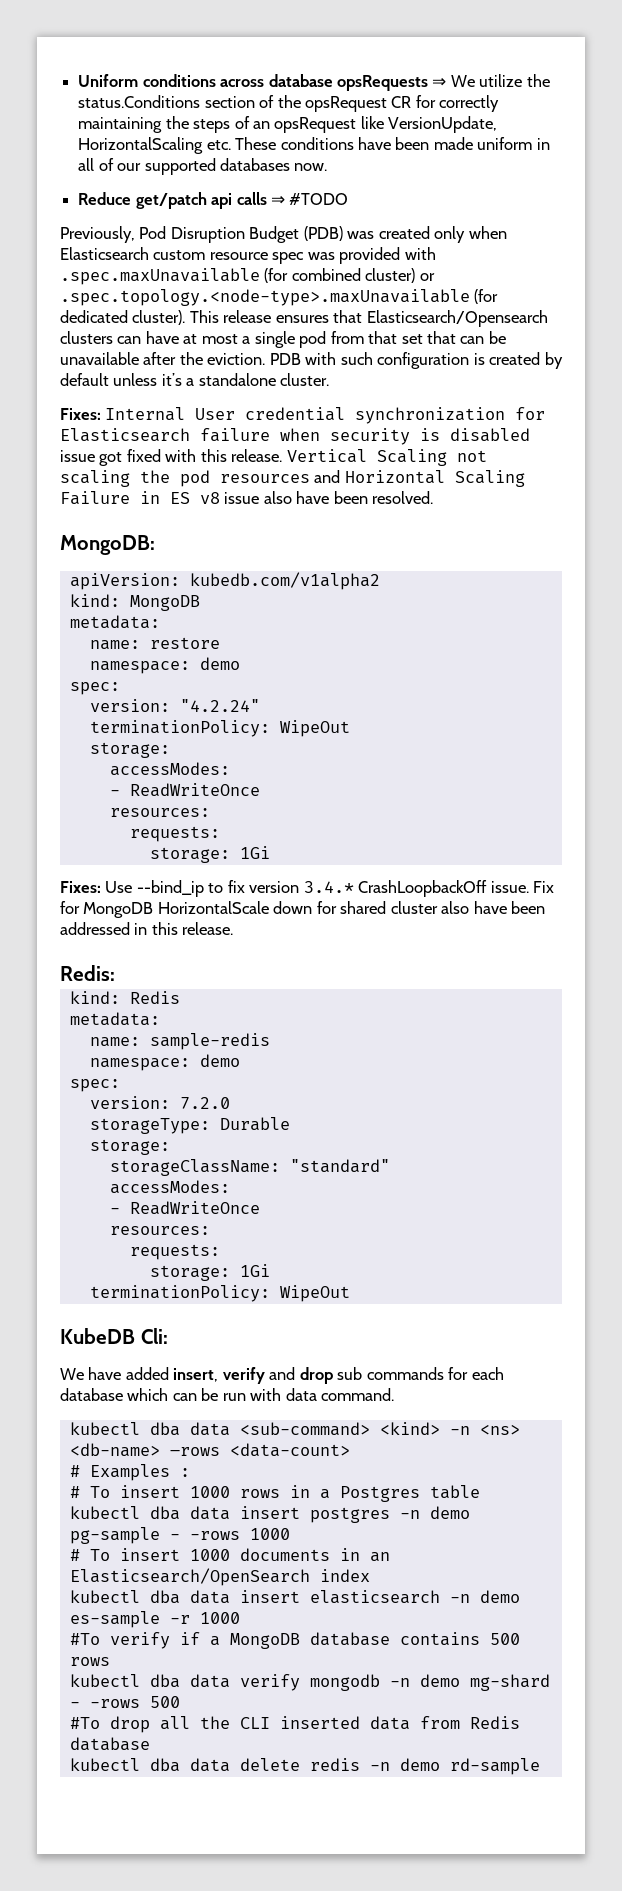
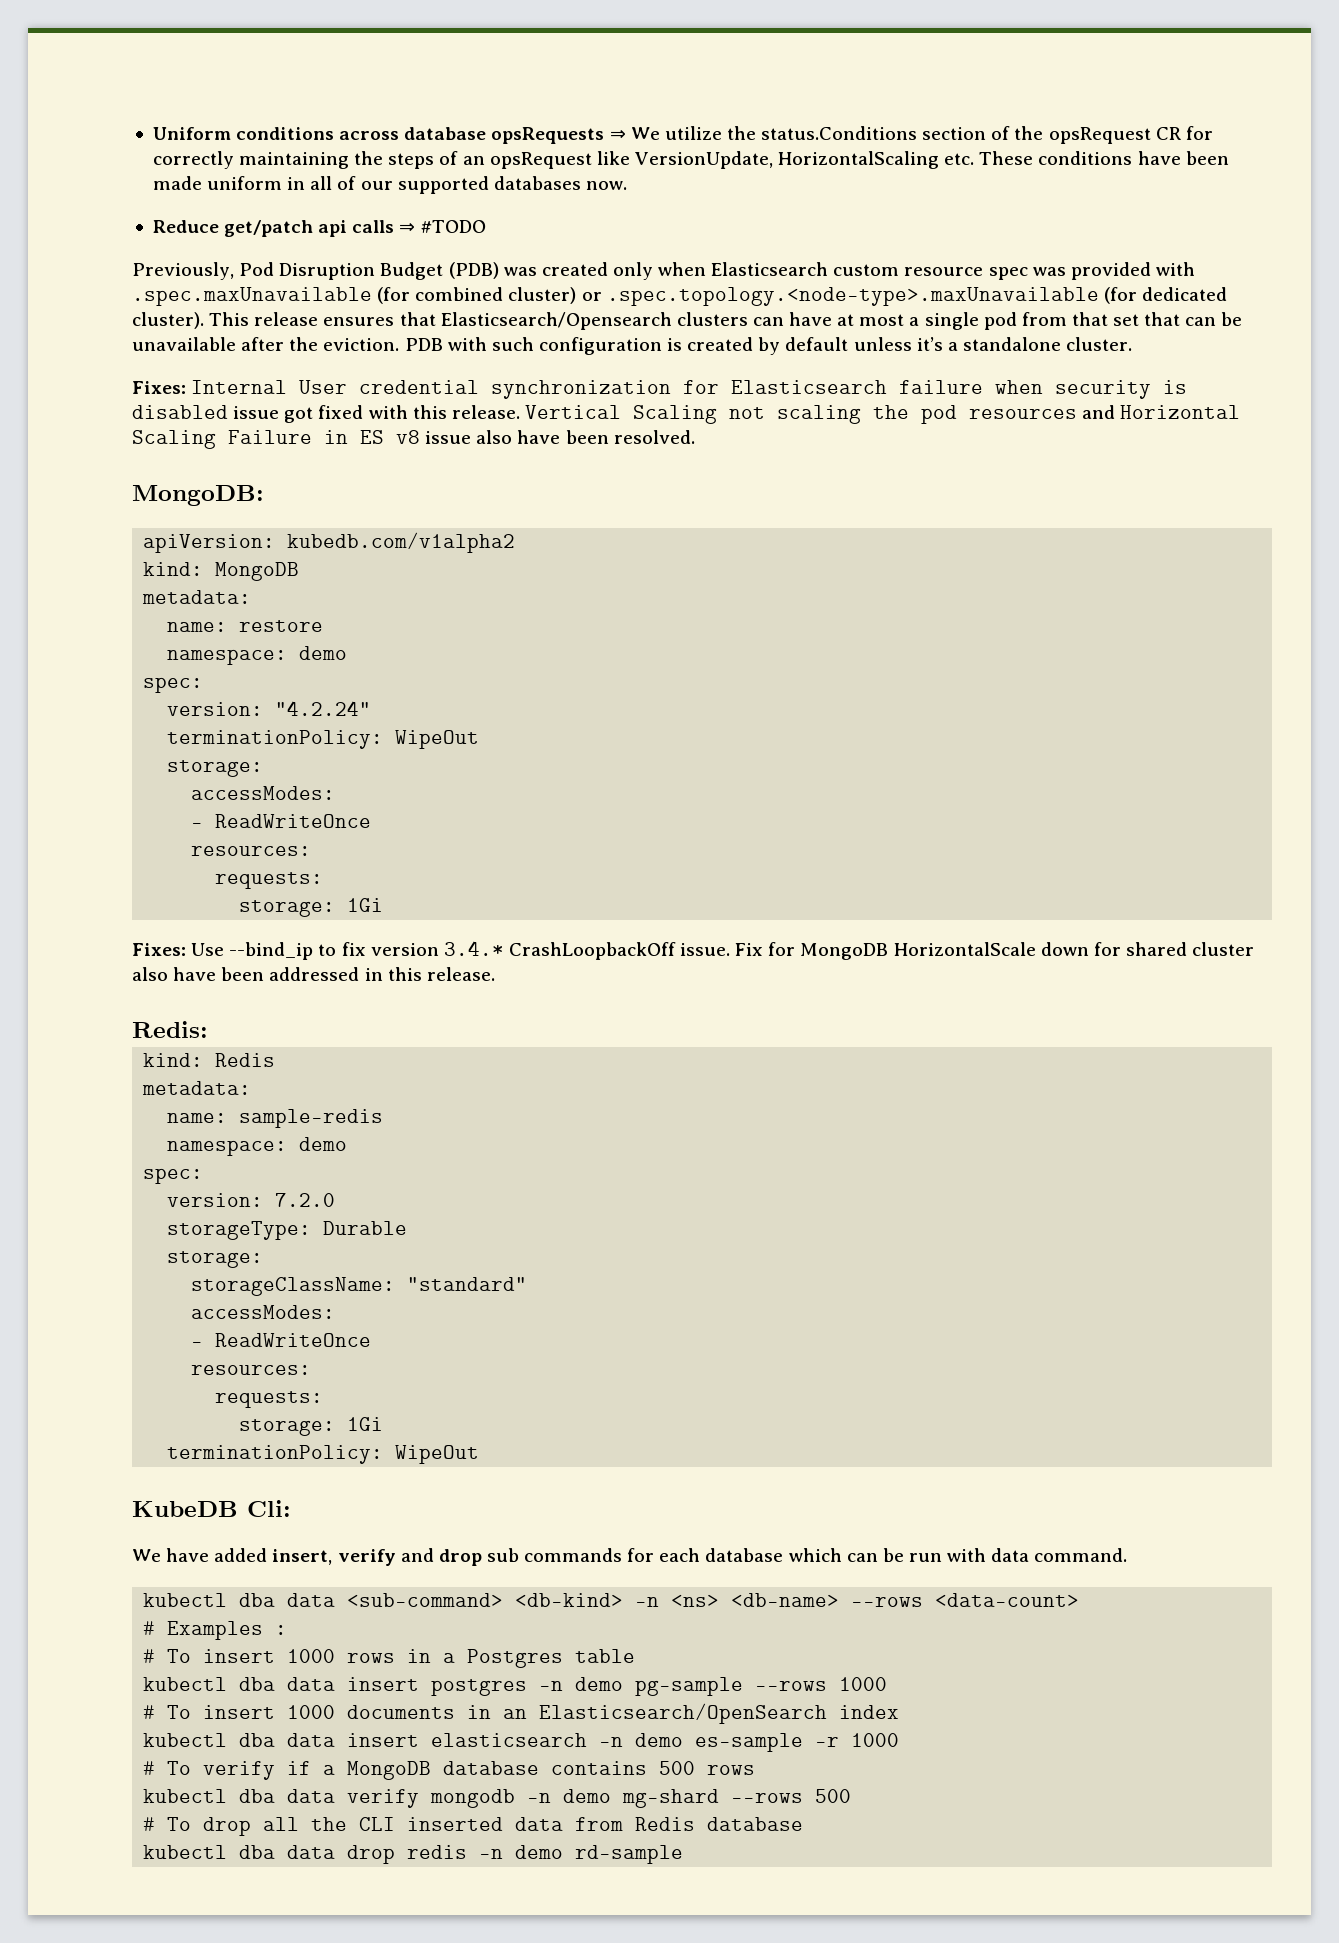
- kubectl dba data <sub-command> <kind> -n <ns> <db-name> –rows <data-count>
+ kubectl dba data <sub-command> <db-kind> -n <ns> <db-name> --rows <data-count>
- kubectl dba data insert postgres -n demo pg-sample - -rows 1000
+ kubectl dba data insert postgres -n demo pg-sample --rows 1000
- #To verify if a MongoDB database contains 500 rows
+ # To verify if a MongoDB database contains 500 rows
- kubectl dba data verify mongodb -n demo mg-shard - -rows 500
+ kubectl dba data verify mongodb -n demo mg-shard --rows 500
- #To drop all the CLI inserted data from Redis database
+ # To drop all the CLI inserted data from Redis database
- kubectl dba data delete redis -n demo rd-sample
+ kubectl dba data drop redis -n demo rd-sample

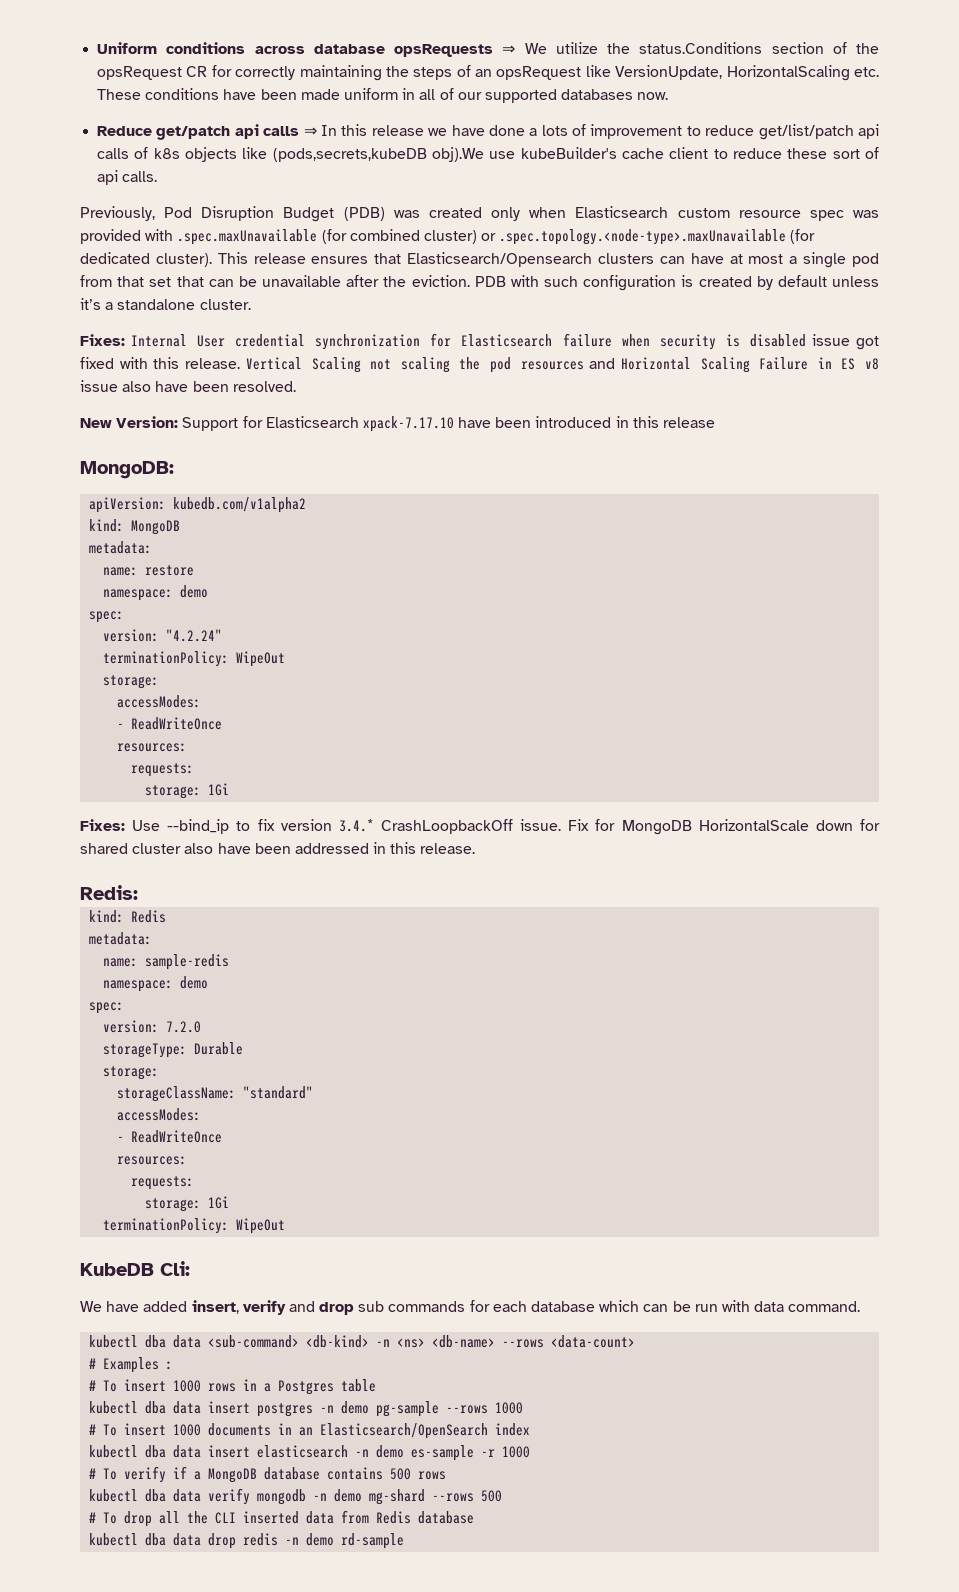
- Reduce get/patch api calls ⇒ #TODO
+ Reduce get/patch api calls ⇒ In this release we have done a lots of improvement to reduce get/list/patch api calls of k8s objects like (pods,secrets,kubeDB obj).We use kubeBuilder's cache client to reduce these sort of api calls.
+ New Version: Support for Elasticsearch xpack-7.17.10 have been introduced in this release

